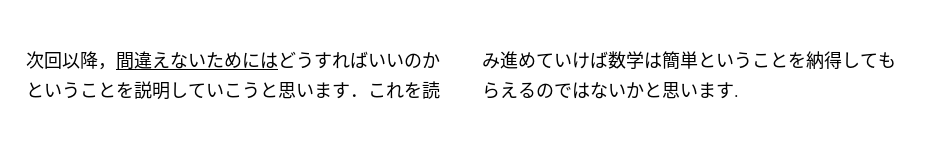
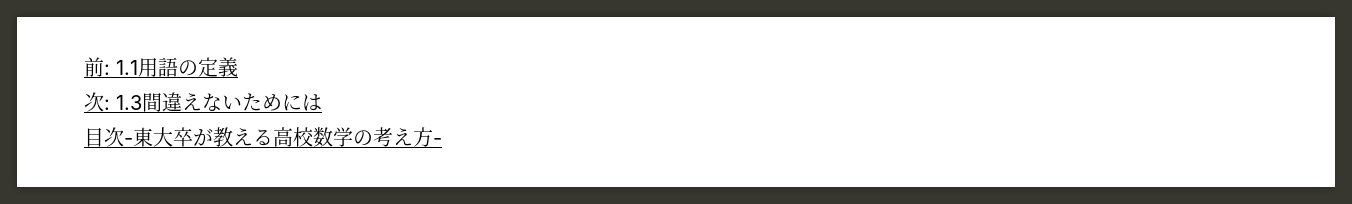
- 次回以降，間違えないためにはどうすればいいのかということを説明していこうと思います．これを読み進めていけば数学は簡単ということを納得してもらえるのではないかと思います.
+ 前: 1.1用語の定義
+ 次: 1.3間違えないためには
+ 目次-東大卒が教える高校数学の考え方-

